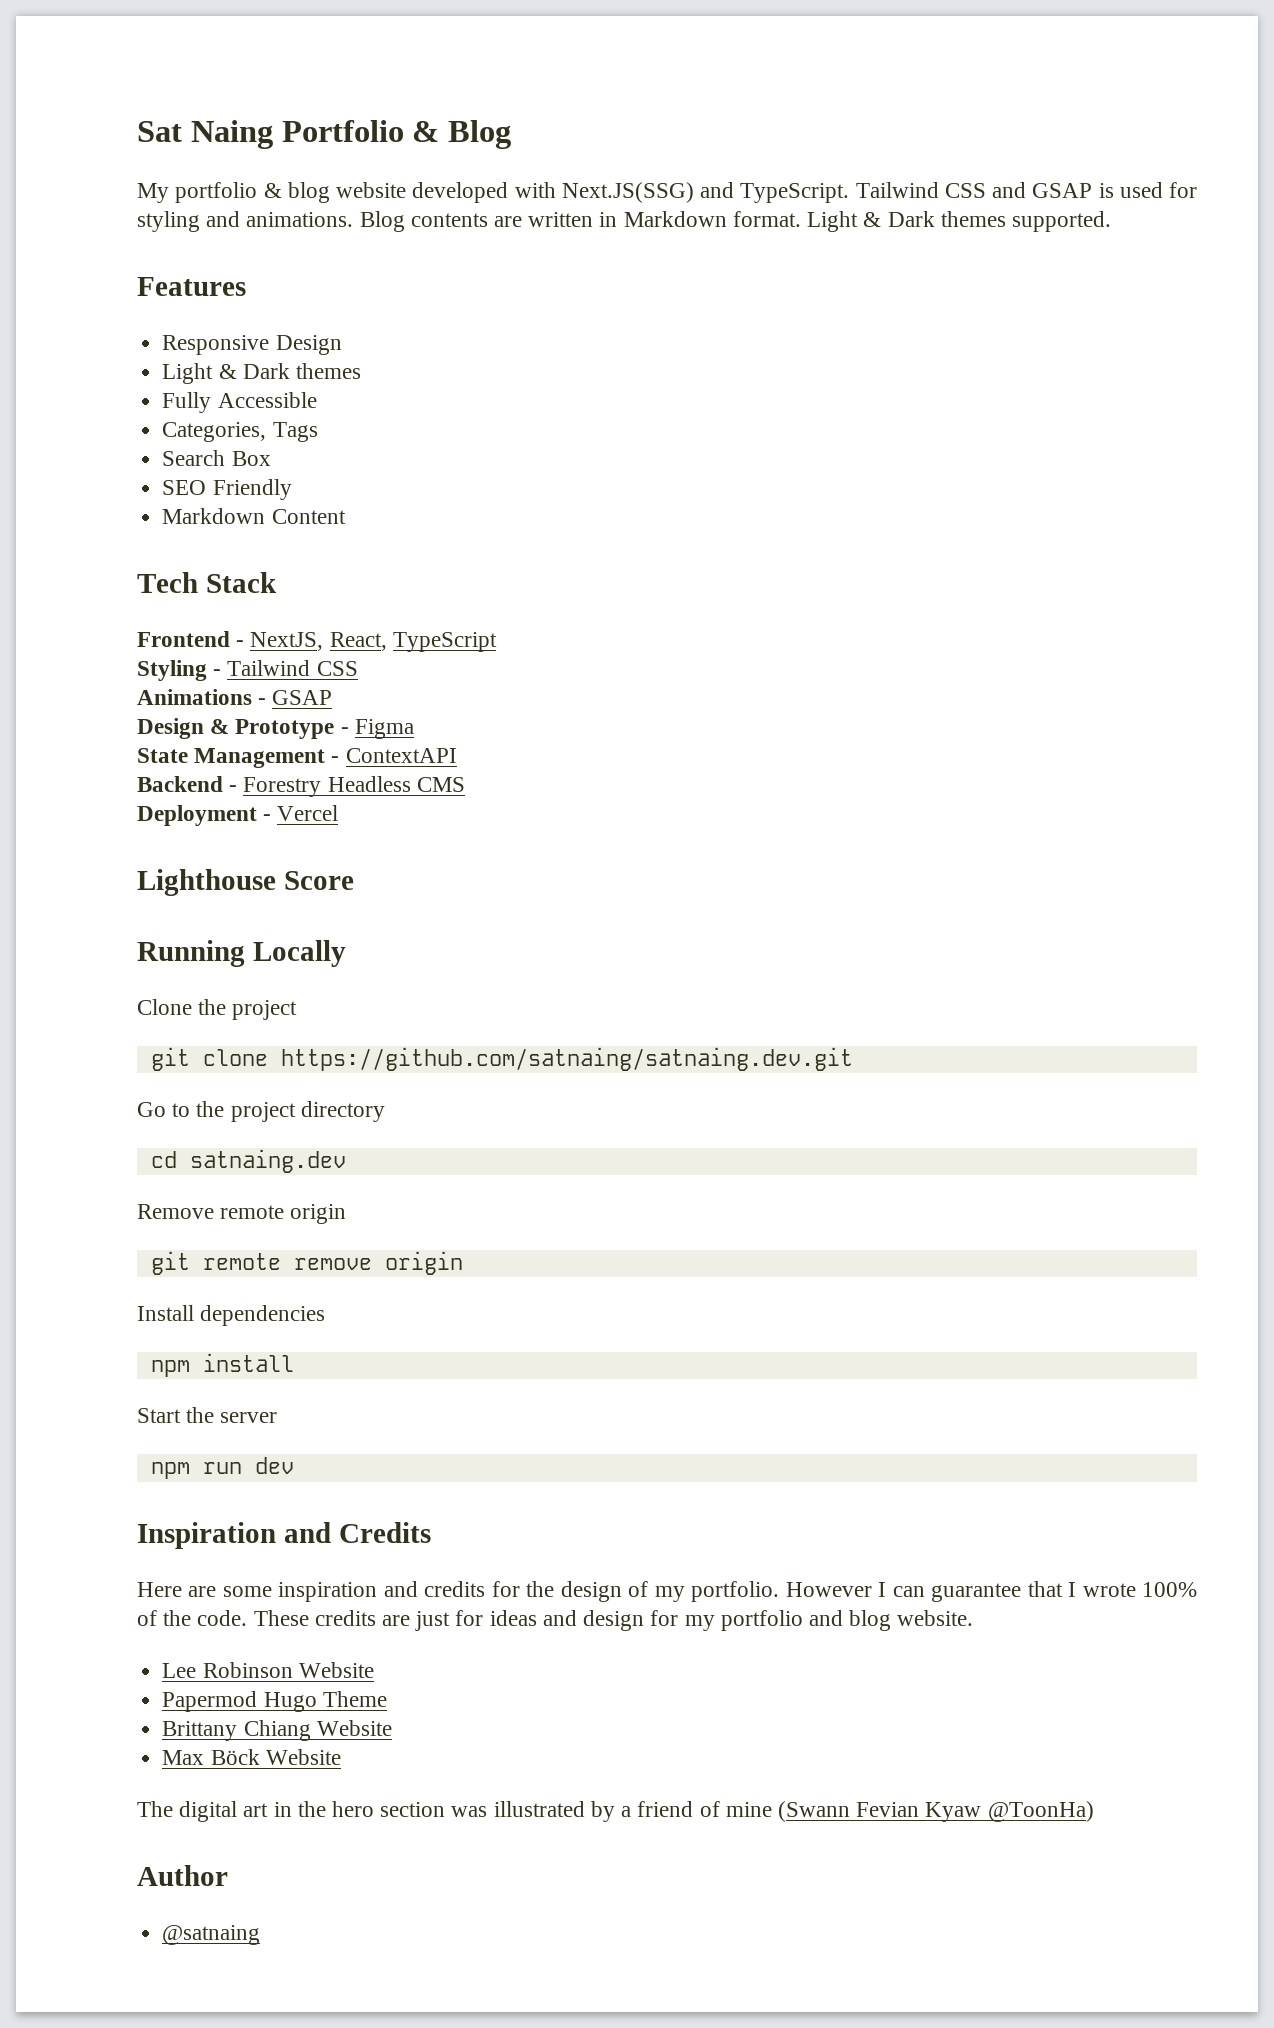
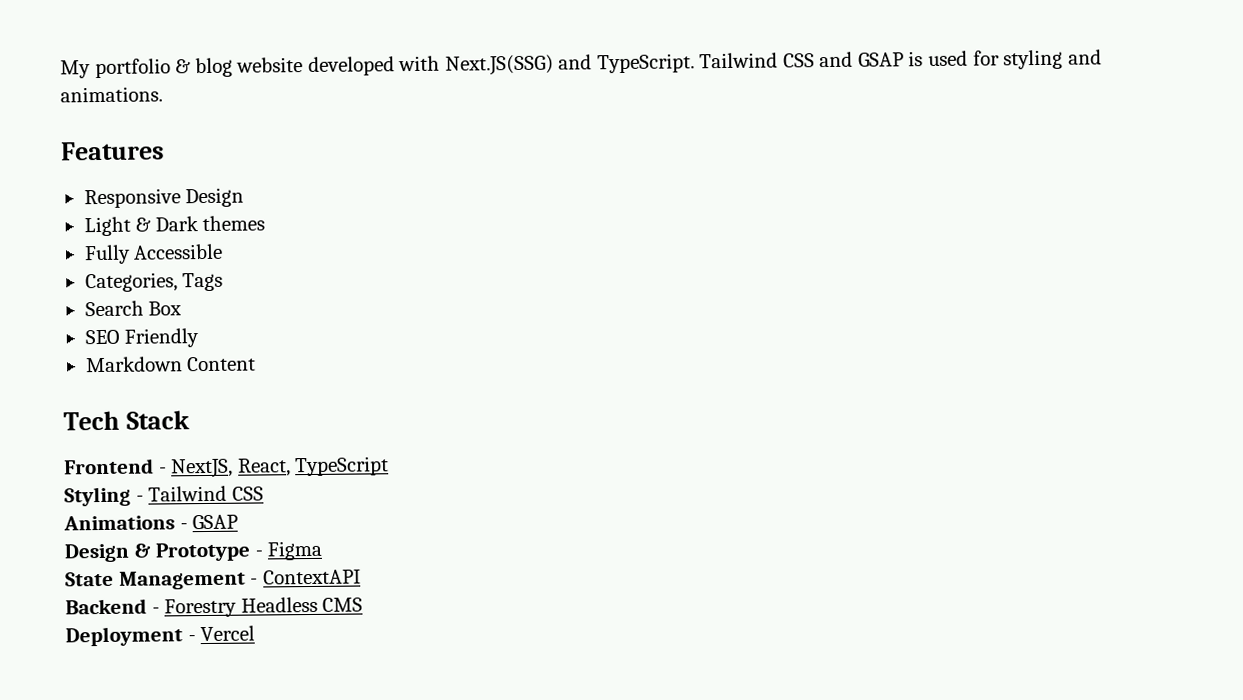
- Sat Naing Portfolio & Blog
- Blog contents are written in Markdown format. Light & Dark themes supported.
- Lighthouse Score
- Running Locally
- Clone the project
- git clone https://github.com/satnaing/satnaing.dev.git
- Go to the project directory
- cd satnaing.dev
- Remove remote origin
- git remote remove origin
- Install dependencies
- npm install
- Start the server
- npm run dev
- Inspiration and Credits
- Here are some inspiration and credits for the design of my portfolio. However I can guarantee that I wrote 100% of the code. These credits are just for ideas and design for my portfolio and blog website.
- Lee Robinson Website
- Papermod Hugo Theme
- Brittany Chiang Website
- Max Böck Website
- The digital art in the hero section was illustrated by a friend of mine (Swann Fevian Kyaw @ToonHa)
- Author
- @satnaing

